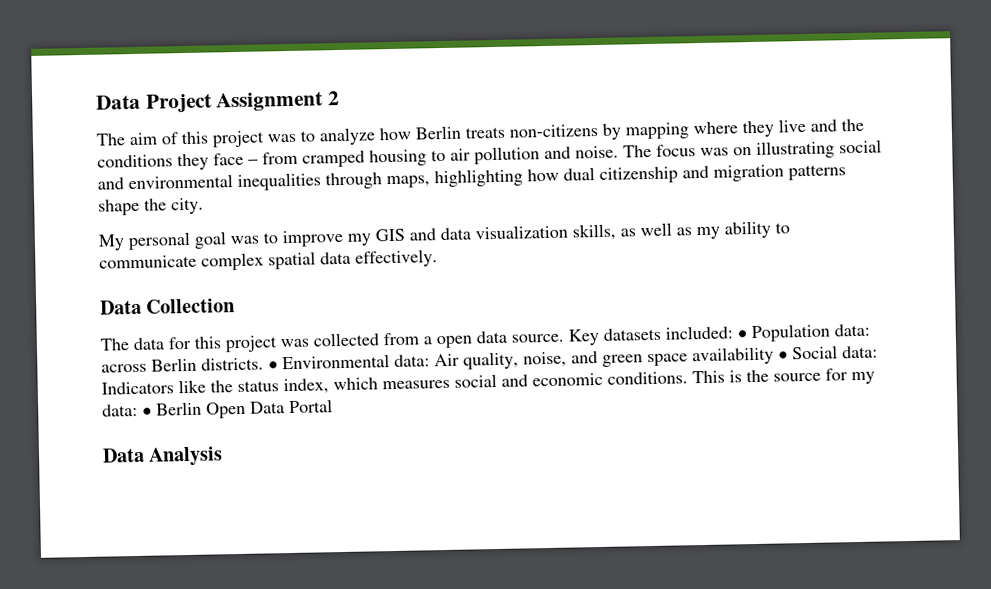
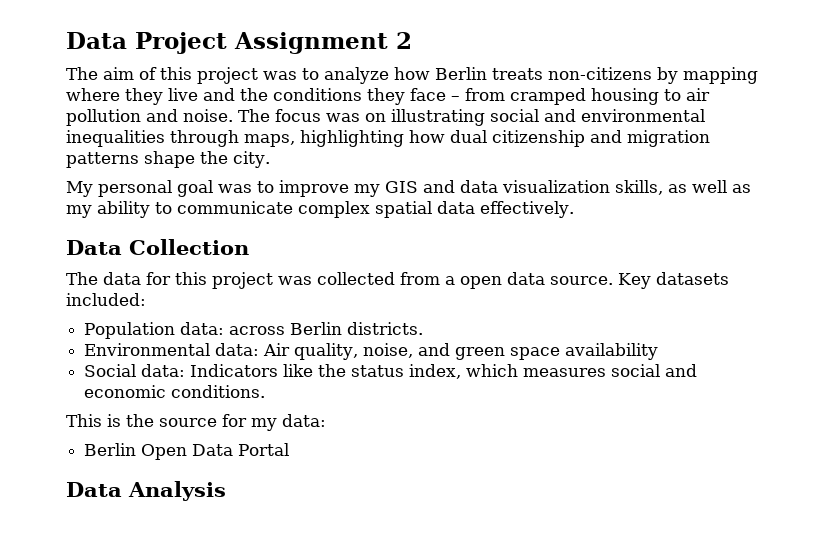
- Key datasets included: • Population data: across Berlin districts. • Environmental data: Air quality, noise, and green space availability • Social data: Indicators like the status index, which measures social and economic conditions. This is the source for my data: • Berlin Open Data Portal
+ Key datasets included:
+ Population data: across Berlin districts.
+ Environmental data: Air quality, noise, and green space availability
+ Social data: Indicators like the status index, which measures social and economic conditions.
+ This is the source for my data:
+ Berlin Open Data Portal

